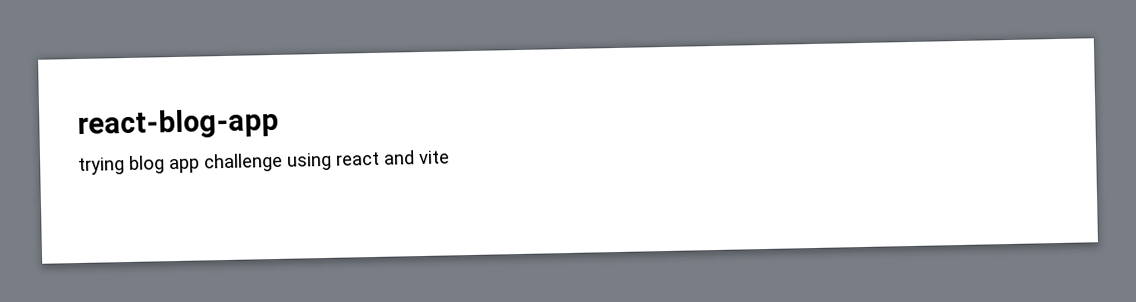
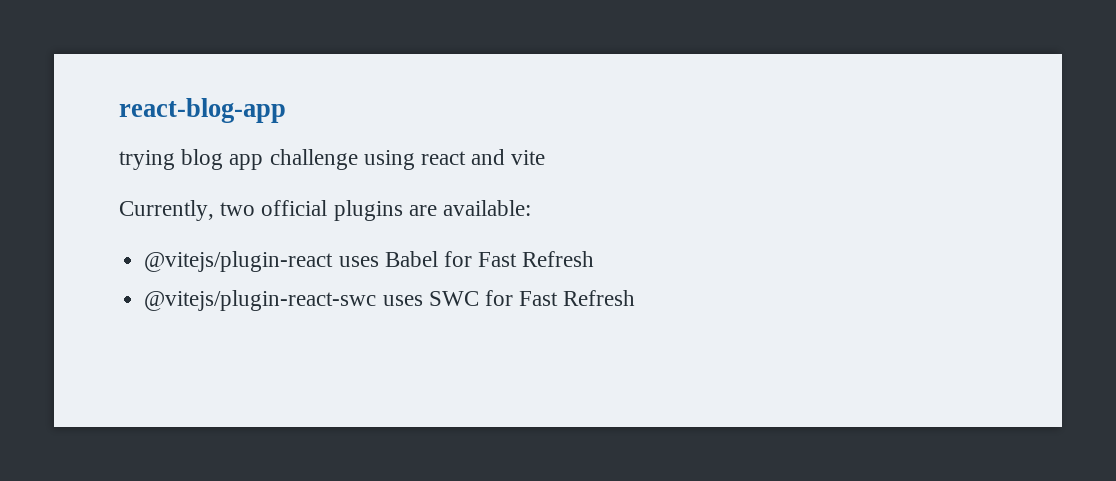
+ Currently, two official plugins are available:
+ @vitejs/plugin-react uses Babel for Fast Refresh
+ @vitejs/plugin-react-swc uses SWC for Fast Refresh

